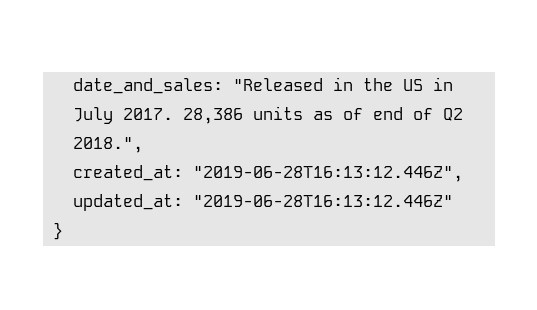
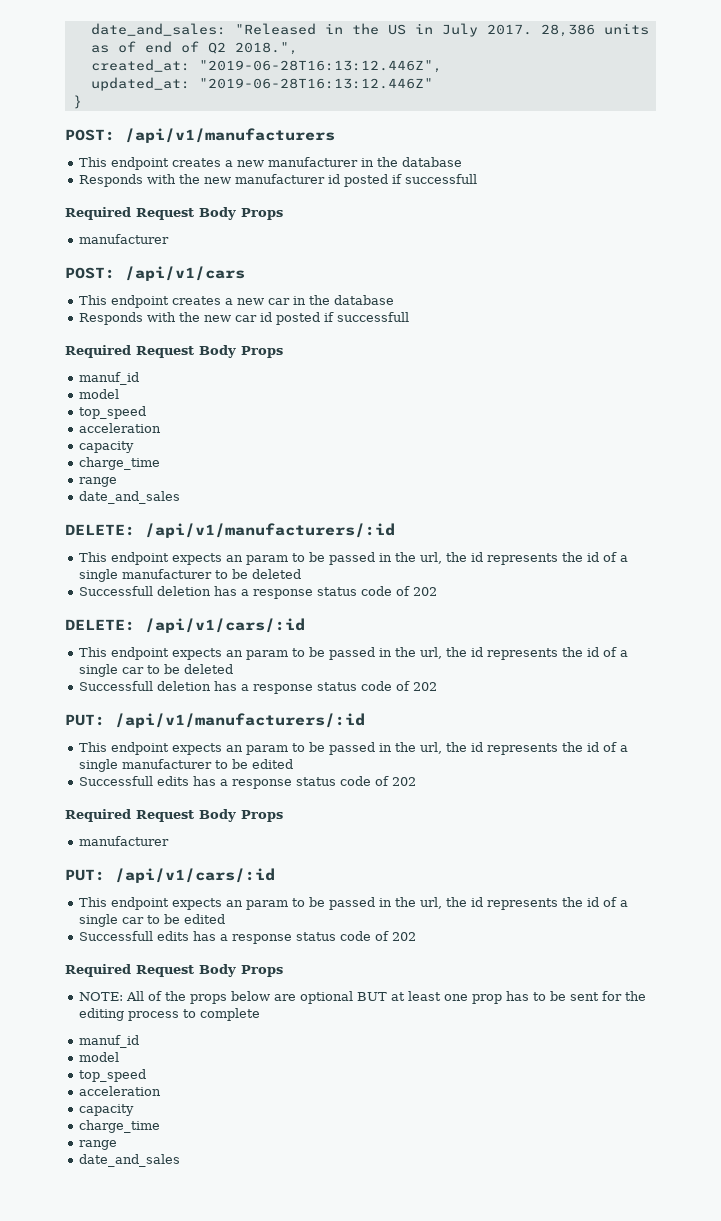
+ POST: /api/v1/manufacturers
+ This endpoint creates a new manufacturer in the database
+ Responds with the new manufacturer id posted if successfull
+ Required Request Body Props
+ manufacturer
+ POST: /api/v1/cars
+ This endpoint creates a new car in the database
+ Responds with the new car id posted if successfull
+ Required Request Body Props
+ manuf_id
+ model
+ top_speed
+ acceleration
+ capacity
+ charge_time
+ range
+ date_and_sales
+ DELETE: /api/v1/manufacturers/:id
+ This endpoint expects an param to be passed in the url, the id represents the id of a single manufacturer to be deleted
+ Successfull deletion has a response status code of 202
+ DELETE: /api/v1/cars/:id
+ This endpoint expects an param to be passed in the url, the id represents the id of a single car to be deleted
+ Successfull deletion has a response status code of 202
+ PUT: /api/v1/manufacturers/:id
+ This endpoint expects an param to be passed in the url, the id represents the id of a single manufacturer to be edited
+ Successfull edits has a response status code of 202
+ Required Request Body Props
+ manufacturer
+ PUT: /api/v1/cars/:id
+ This endpoint expects an param to be passed in the url, the id represents the id of a single car to be edited
+ Successfull edits has a response status code of 202
+ Required Request Body Props
+ NOTE: All of the props below are optional BUT at least one prop has to be sent for the editing process to complete
+ manuf_id
+ model
+ top_speed
+ acceleration
+ capacity
+ charge_time
+ range
+ date_and_sales

